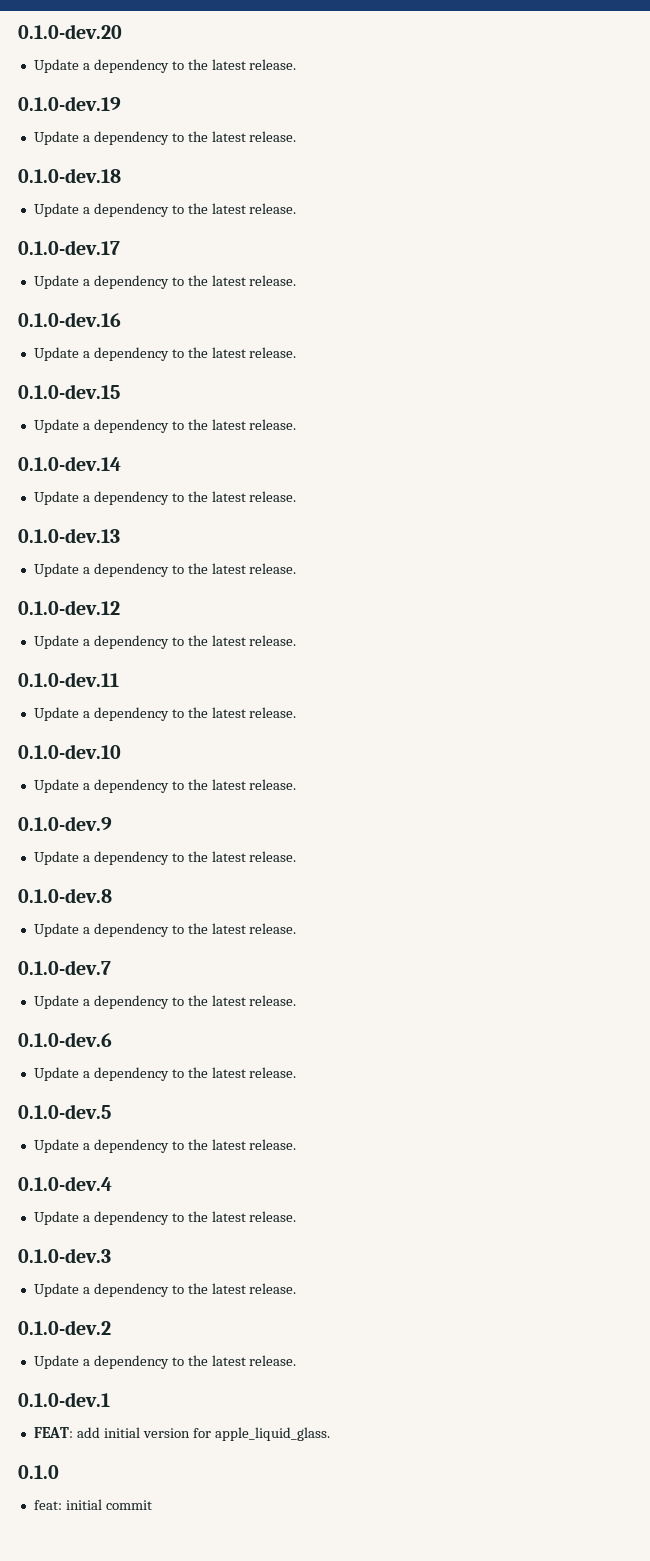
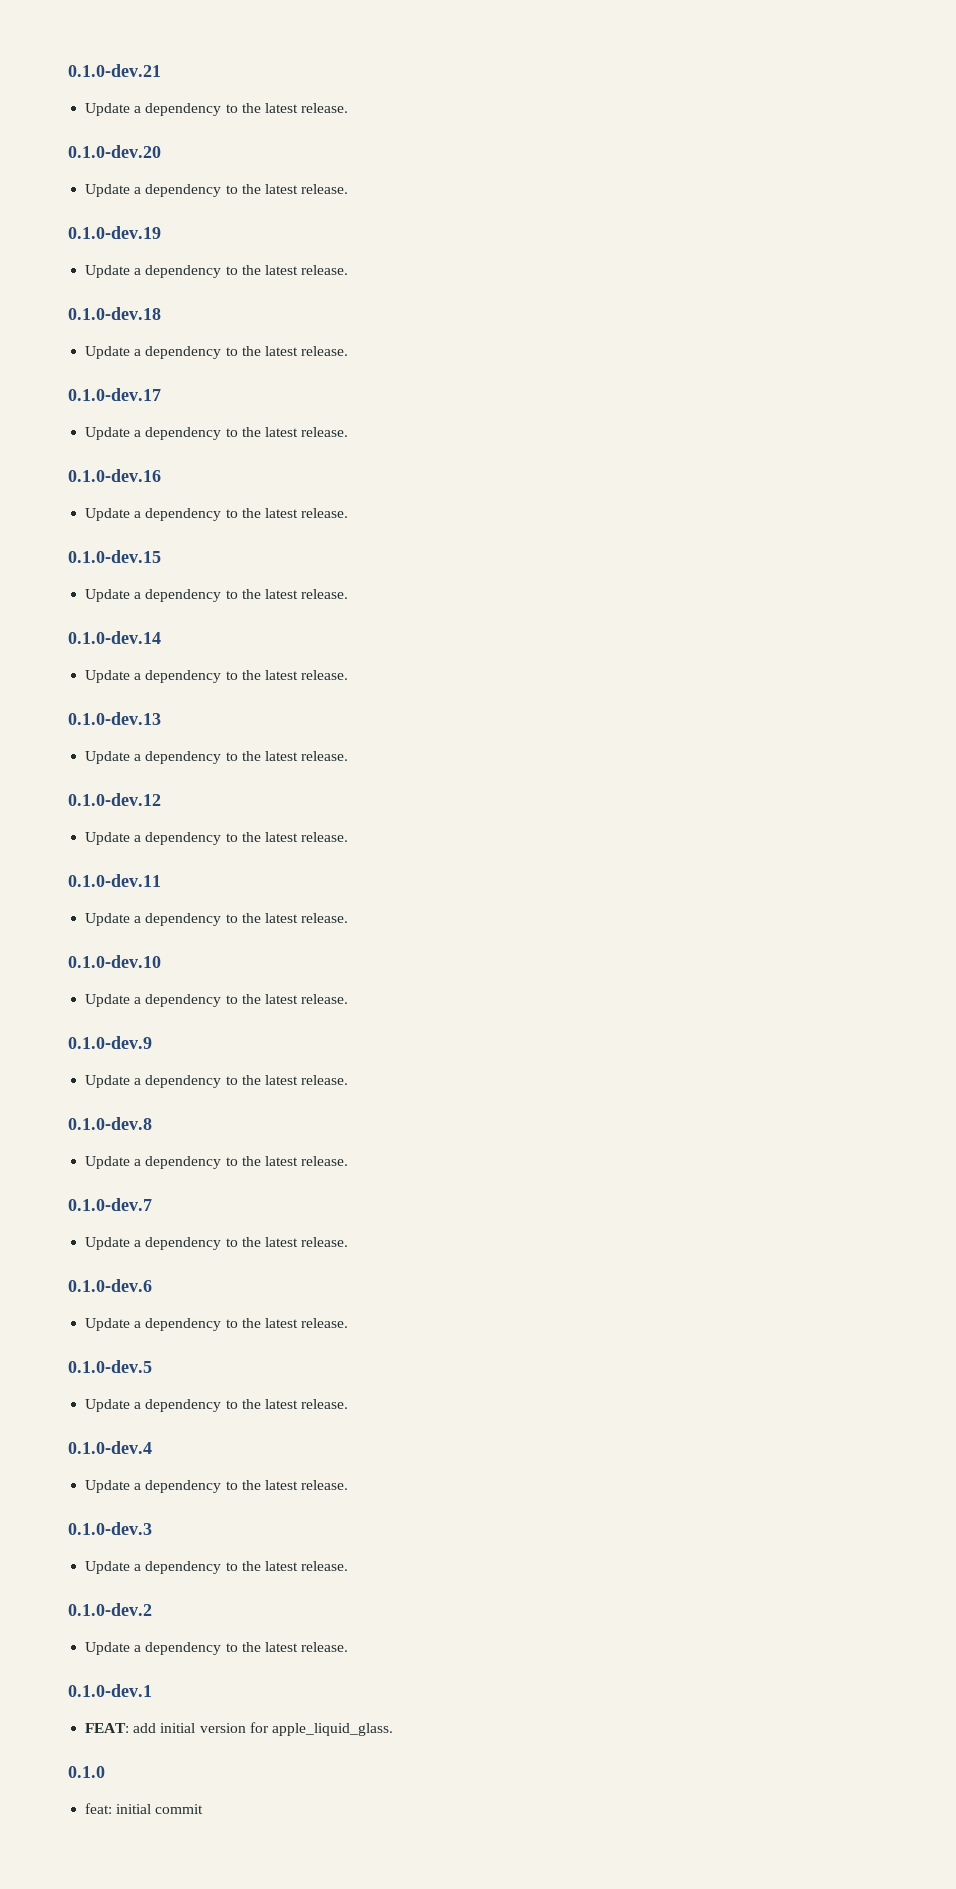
+ 0.1.0-dev.21
+ Update a dependency to the latest release.

